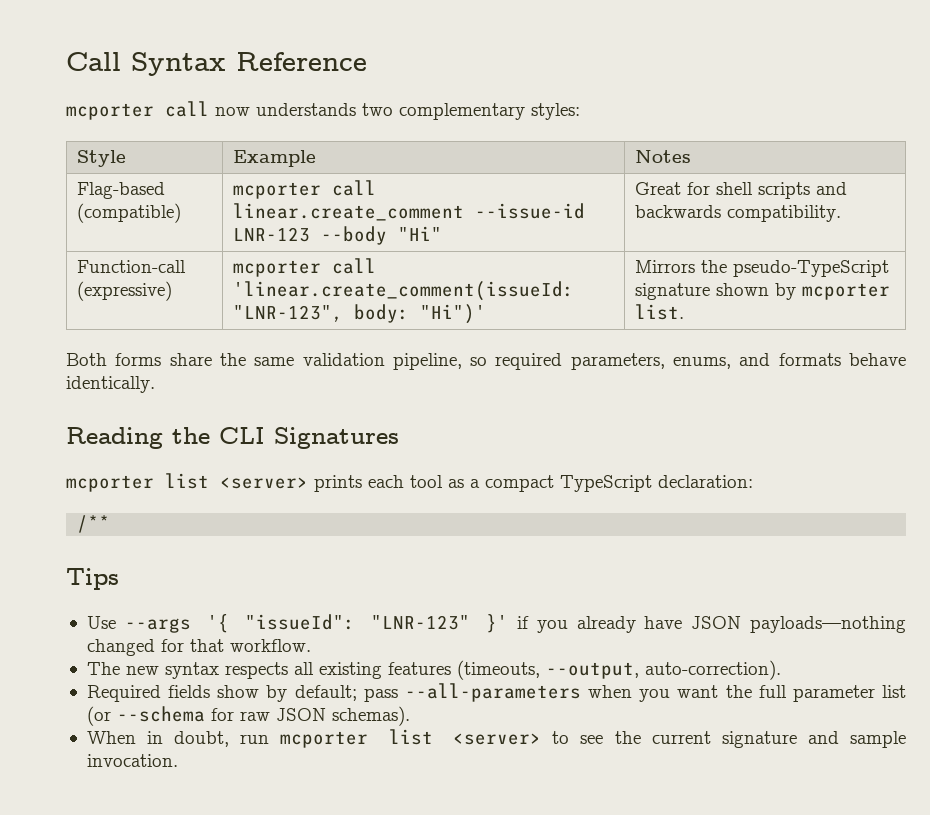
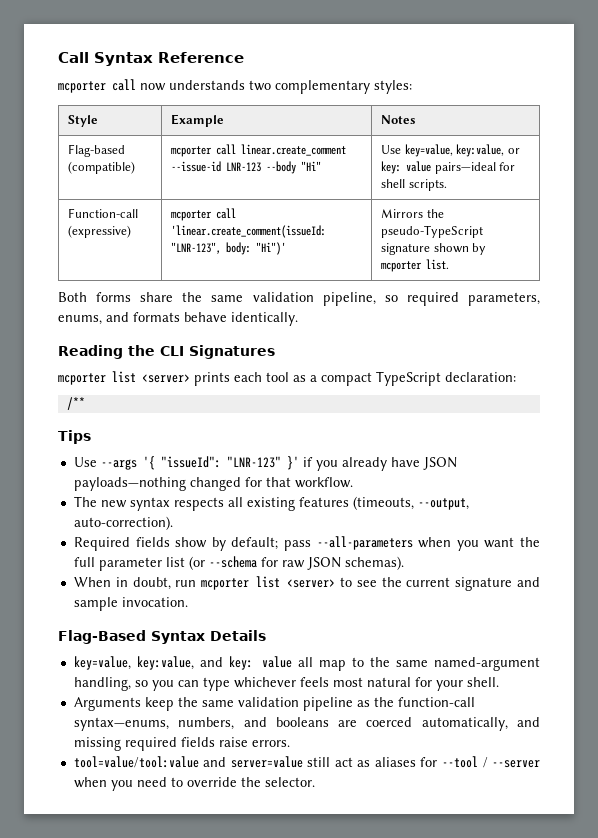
- Flag-based (compatible) | mcporter call linear.create_comment --issue-id LNR-123 --body "Hi" | Great for shell scripts and backwards compatibility.
+ Flag-based (compatible) | mcporter call linear.create_comment --issue-id LNR-123 --body "Hi" | Use key=value, key:value, or key: value pairs—ideal for shell scripts.
+ Flag-Based Syntax Details
+ key=value, key:value, and key: value all map to the same named-argument handling, so you can type whichever feels most natural for your shell.
+ Arguments keep the same validation pipeline as the function-call syntax—enums, numbers, and booleans are coerced automatically, and missing required fields raise errors.
+ tool=value/tool:value and server=value still act as aliases for --tool / --server when you need to override the selector.

